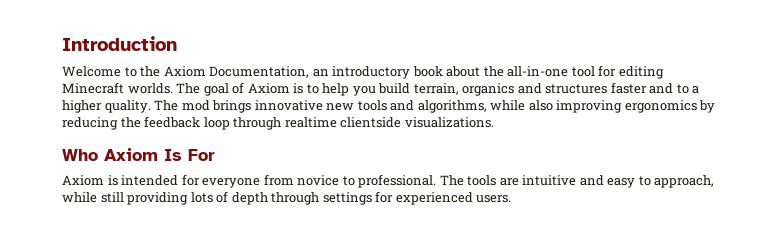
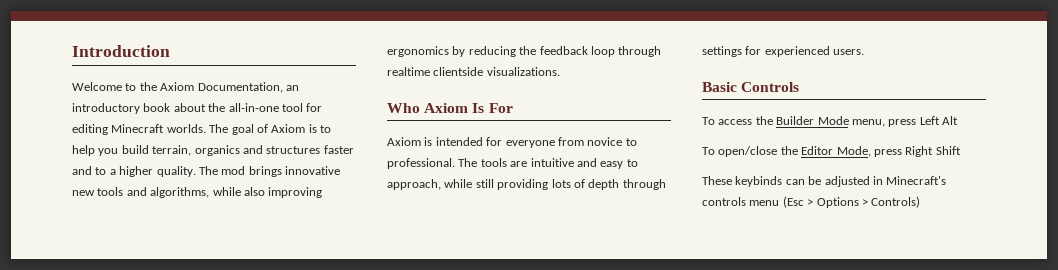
+ Basic Controls
+ To access the Builder Mode menu, press Left Alt
+ To open/close the Editor Mode, press Right Shift
+ These keybinds can be adjusted in Minecraft's controls menu (Esc > Options > Controls)

